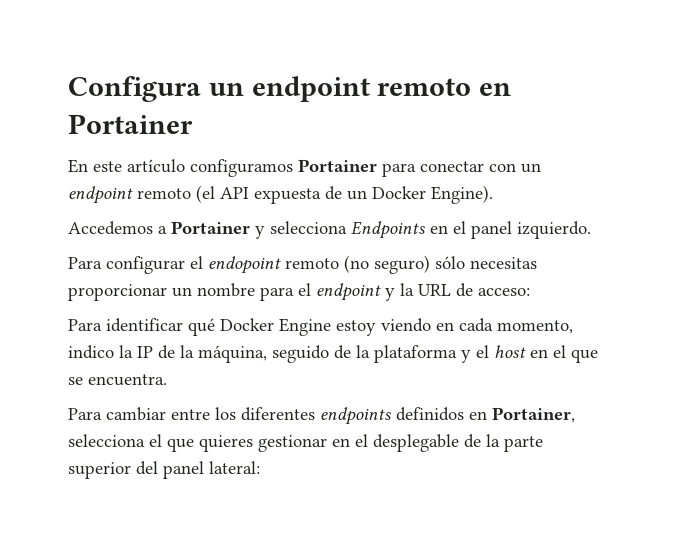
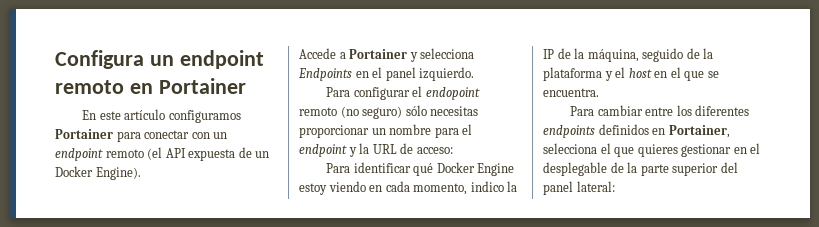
- Accedemos a Portainer y selecciona Endpoints en el panel izquierdo.
+ Accede a Portainer y selecciona Endpoints en el panel izquierdo.

